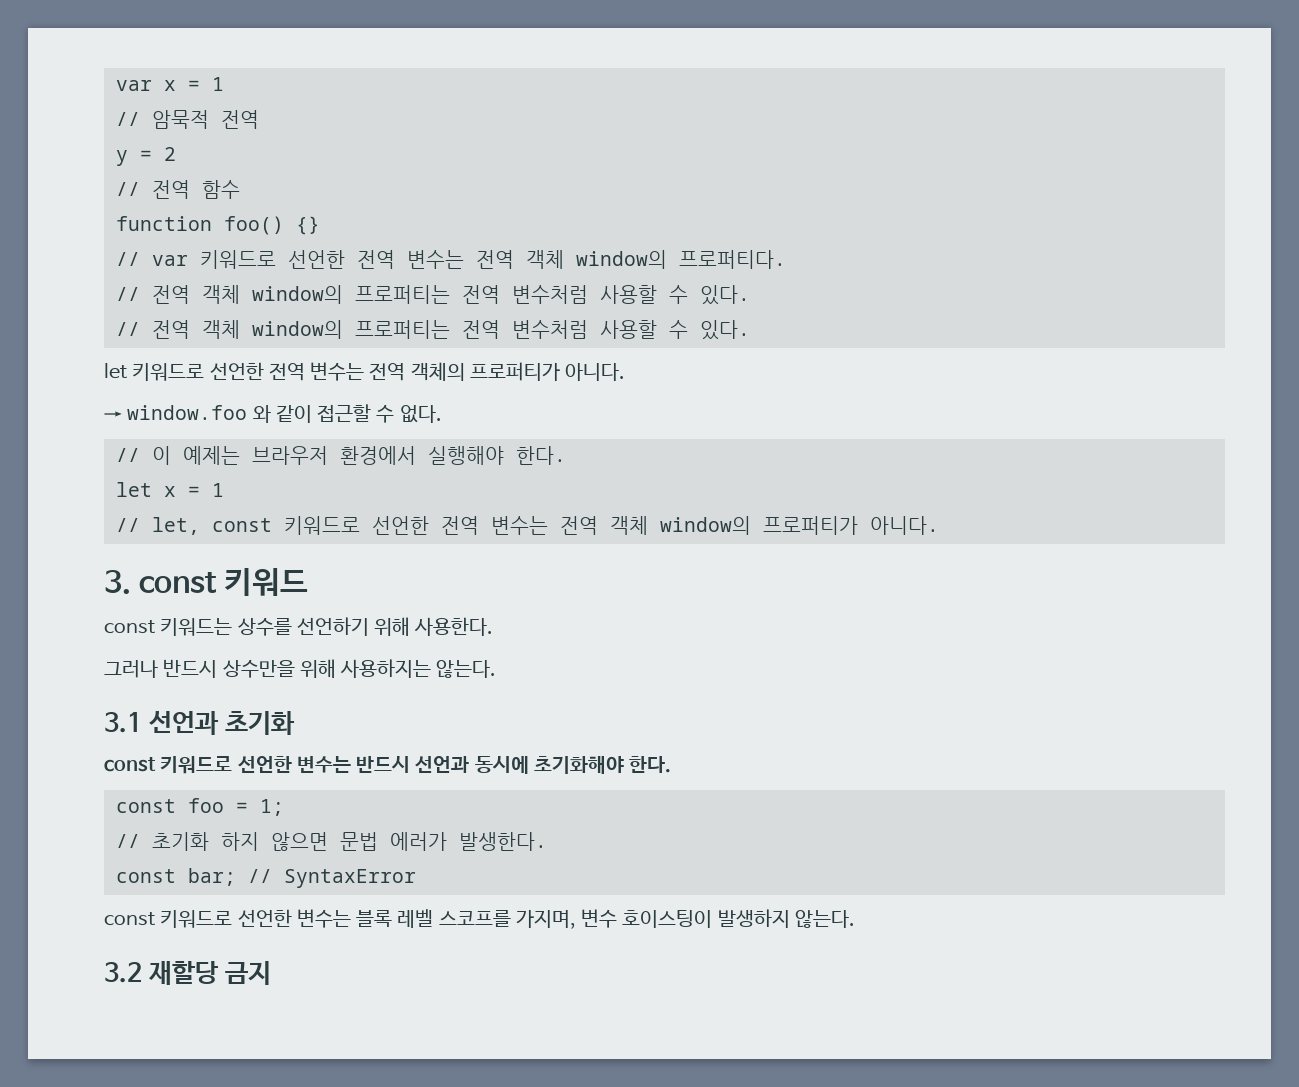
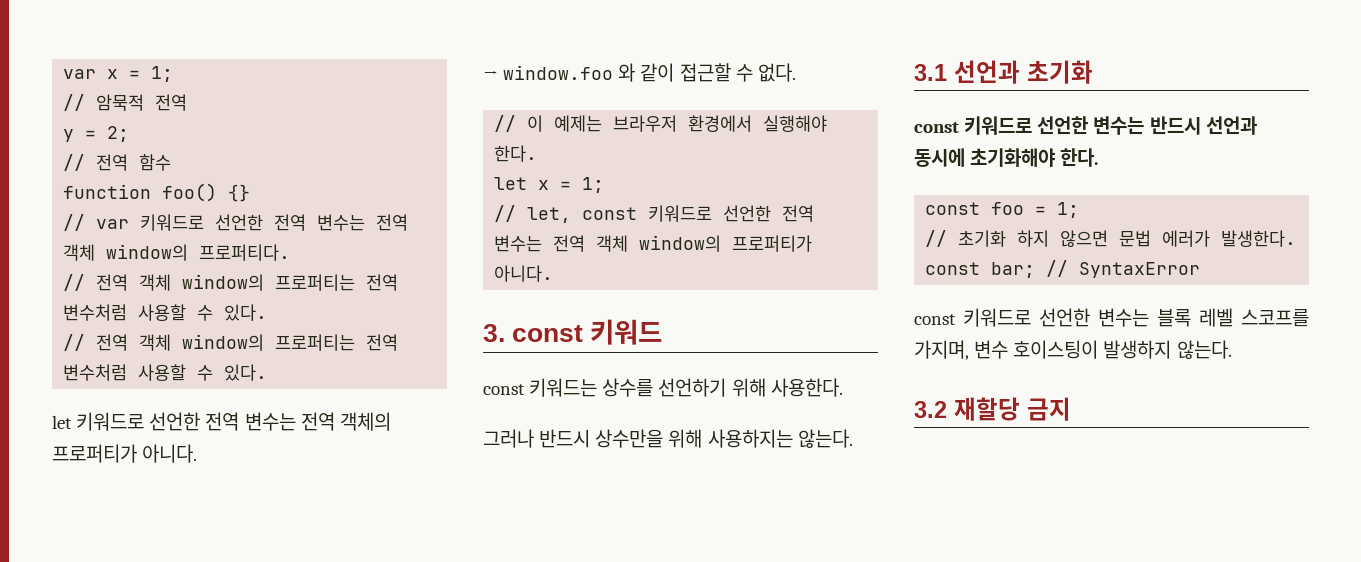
- var x = 1
+ var x = 1;
- y = 2
+ y = 2;
- let x = 1
+ let x = 1;

